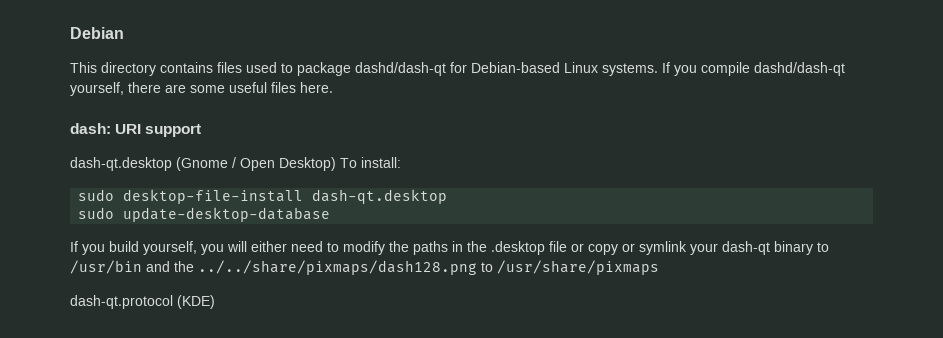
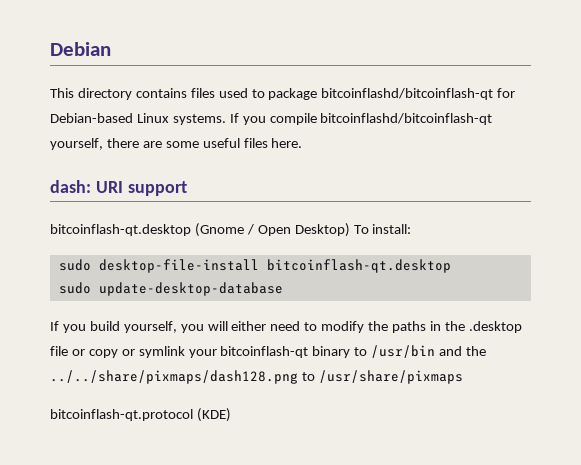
- This directory contains files used to package dashd/dash-qt for Debian-based Linux systems.
+ This directory contains files used to package bitcoinflashd/bitcoinflash-qt for Debian-based Linux systems.
- If you compile dashd/dash-qt yourself, there are some useful files here.
+ If you compile bitcoinflashd/bitcoinflash-qt yourself, there are some useful files here.
- dash-qt.desktop (Gnome / Open Desktop) To install:
+ bitcoinflash-qt.desktop (Gnome / Open Desktop) To install:
- sudo desktop-file-install dash-qt.desktop
+ sudo desktop-file-install bitcoinflash-qt.desktop
- If you build yourself, you will either need to modify the paths in the .desktop file or copy or symlink your dash-qt binary to /usr/bin and the ../../share/pixmaps/dash128.png to /usr/share/pixmaps
+ If you build yourself, you will either need to modify the paths in the .desktop file or copy or symlink your bitcoinflash-qt binary to /usr/bin and the ../../share/pixmaps/dash128.png to /usr/share/pixmaps
- dash-qt.protocol (KDE)
+ bitcoinflash-qt.protocol (KDE)

